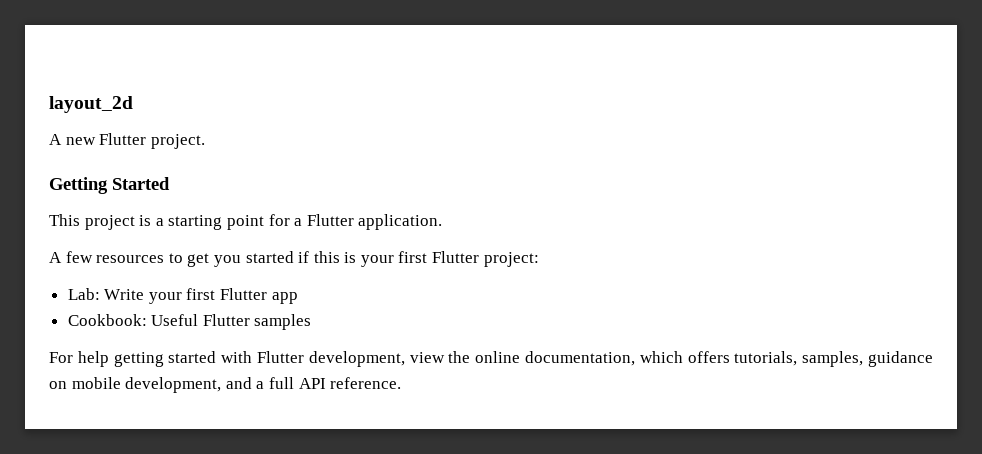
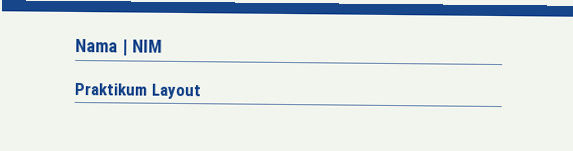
- layout_2d
- A new Flutter project.
- Getting Started
- This project is a starting point for a Flutter application.
- A few resources to get you started if this is your first Flutter project:
- Lab: Write your first Flutter app
- Cookbook: Useful Flutter samples
- For help getting started with Flutter development, view the online documentation, which offers tutorials, samples, guidance on mobile development, and a full API reference.
+ Nama | NIM
+ Praktikum Layout

